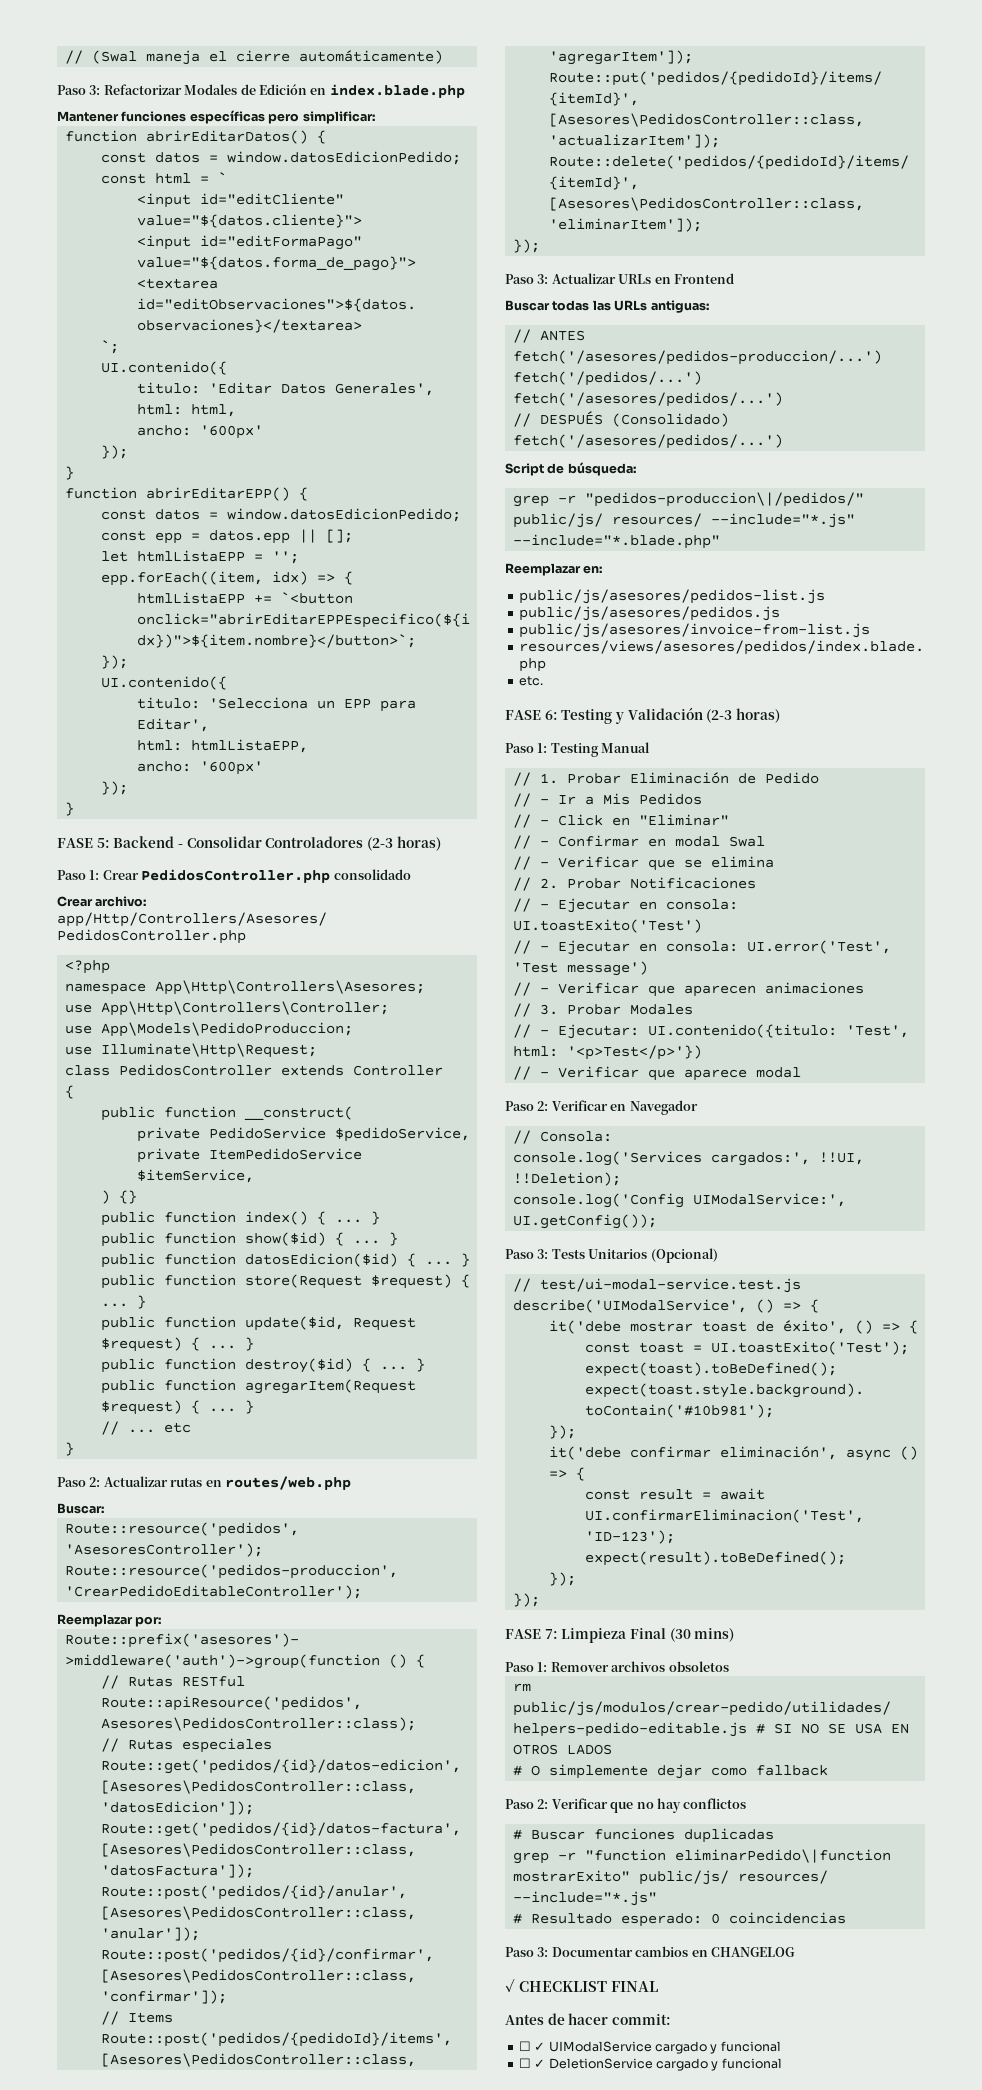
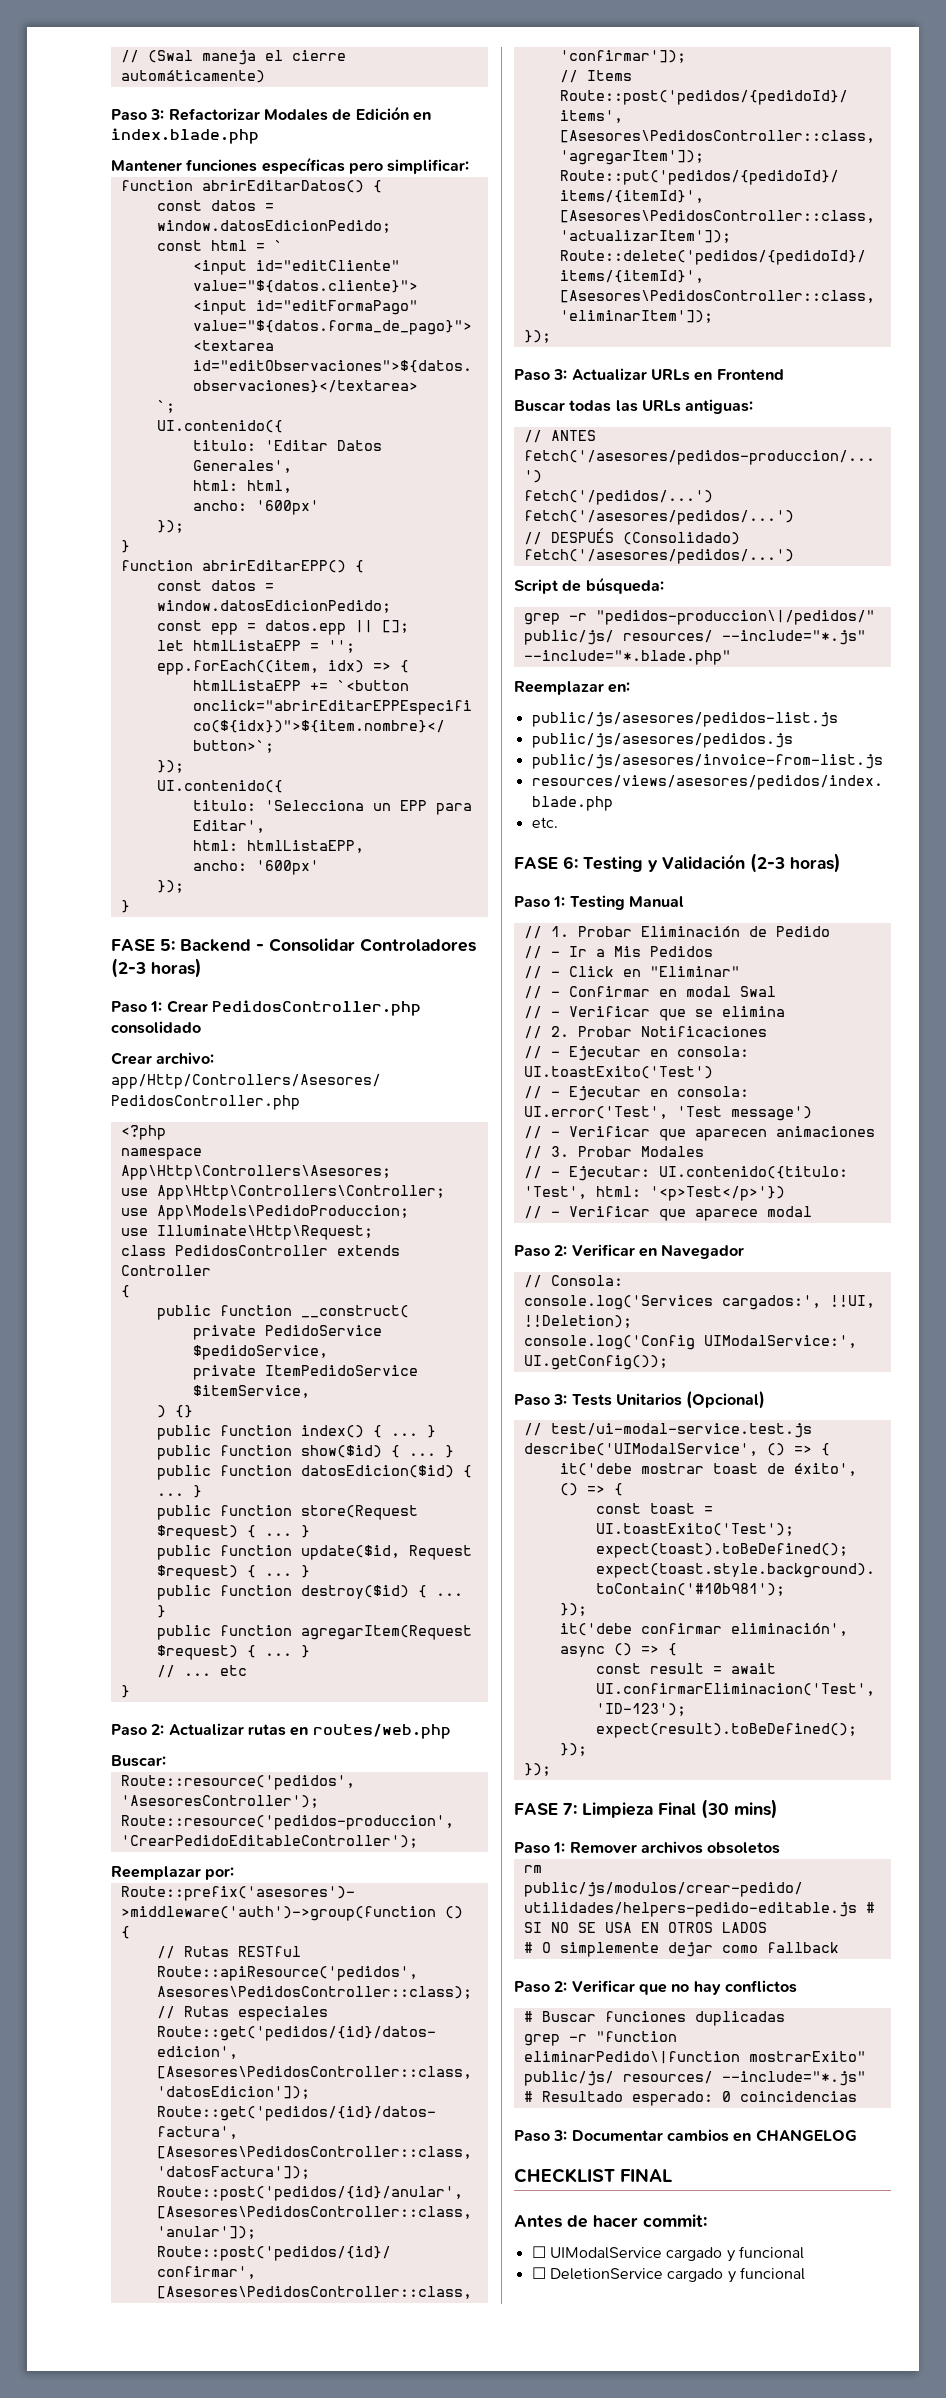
- ✓ CHECKLIST FINAL
+ CHECKLIST FINAL
- ☐ ✓ UIModalService cargado y funcional
+ ☐ UIModalService cargado y funcional
- ☐ ✓ DeletionService cargado y funcional
+ ☐ DeletionService cargado y funcional

